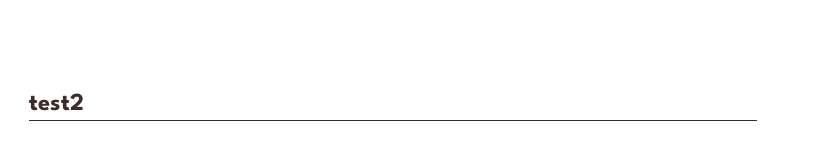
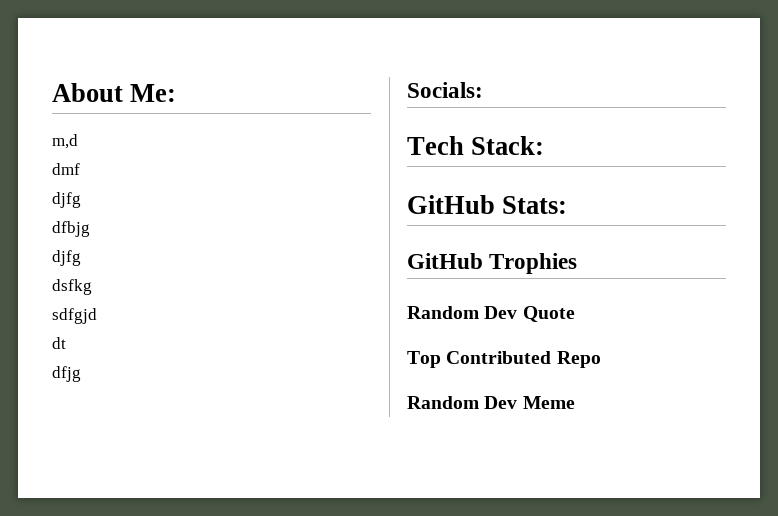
- test2
+ About Me:
+ m,d
+ dmf
+ djfg
+ dfbjg
+ djfg
+ dsfkg
+ sdfgjd
+ dt
+ dfjg
+ Socials:
+ Tech Stack:
+ GitHub Stats:
+ GitHub Trophies
+ Random Dev Quote
+ Top Contributed Repo
+ Random Dev Meme

